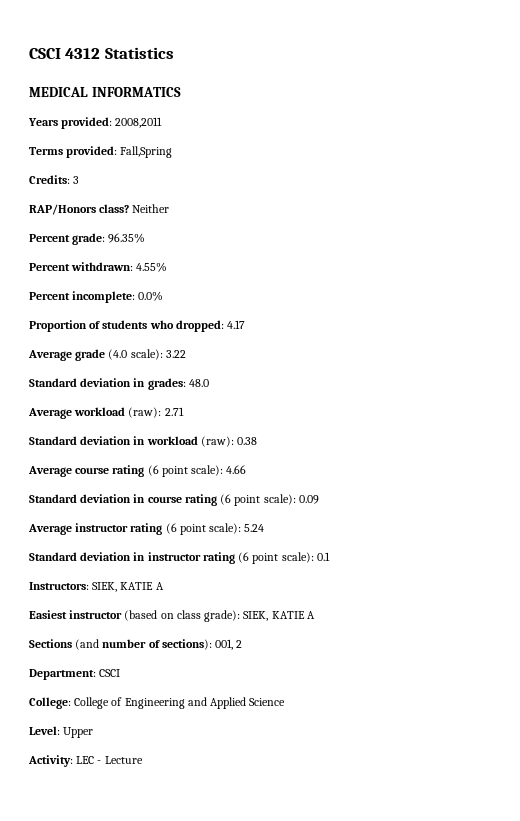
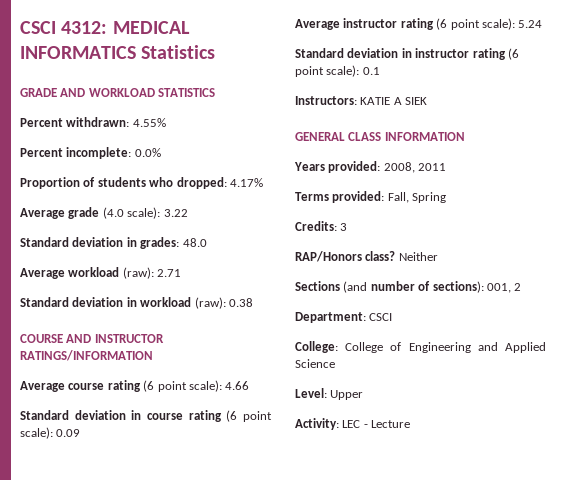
- CSCI 4312 Statistics
- MEDICAL INFORMATICS
- Years provided: 2008,2011
- Terms provided: Fall,Spring
- Credits: 3
- RAP/Honors class? Neither
- Percent grade: 96.35%
+ CSCI 4312: MEDICAL INFORMATICS Statistics
+ GRADE AND WORKLOAD STATISTICS
- Proportion of students who dropped: 4.17
+ Proportion of students who dropped: 4.17%
+ COURSE AND INSTRUCTOR RATINGS/INFORMATION
- Instructors: SIEK, KATIE A
- Easiest instructor (based on class grade): SIEK, KATIE A
+ Instructors: KATIE A SIEK
+ GENERAL CLASS INFORMATION
+ Years provided: 2008, 2011
+ Terms provided: Fall, Spring
+ Credits: 3
+ RAP/Honors class? Neither

